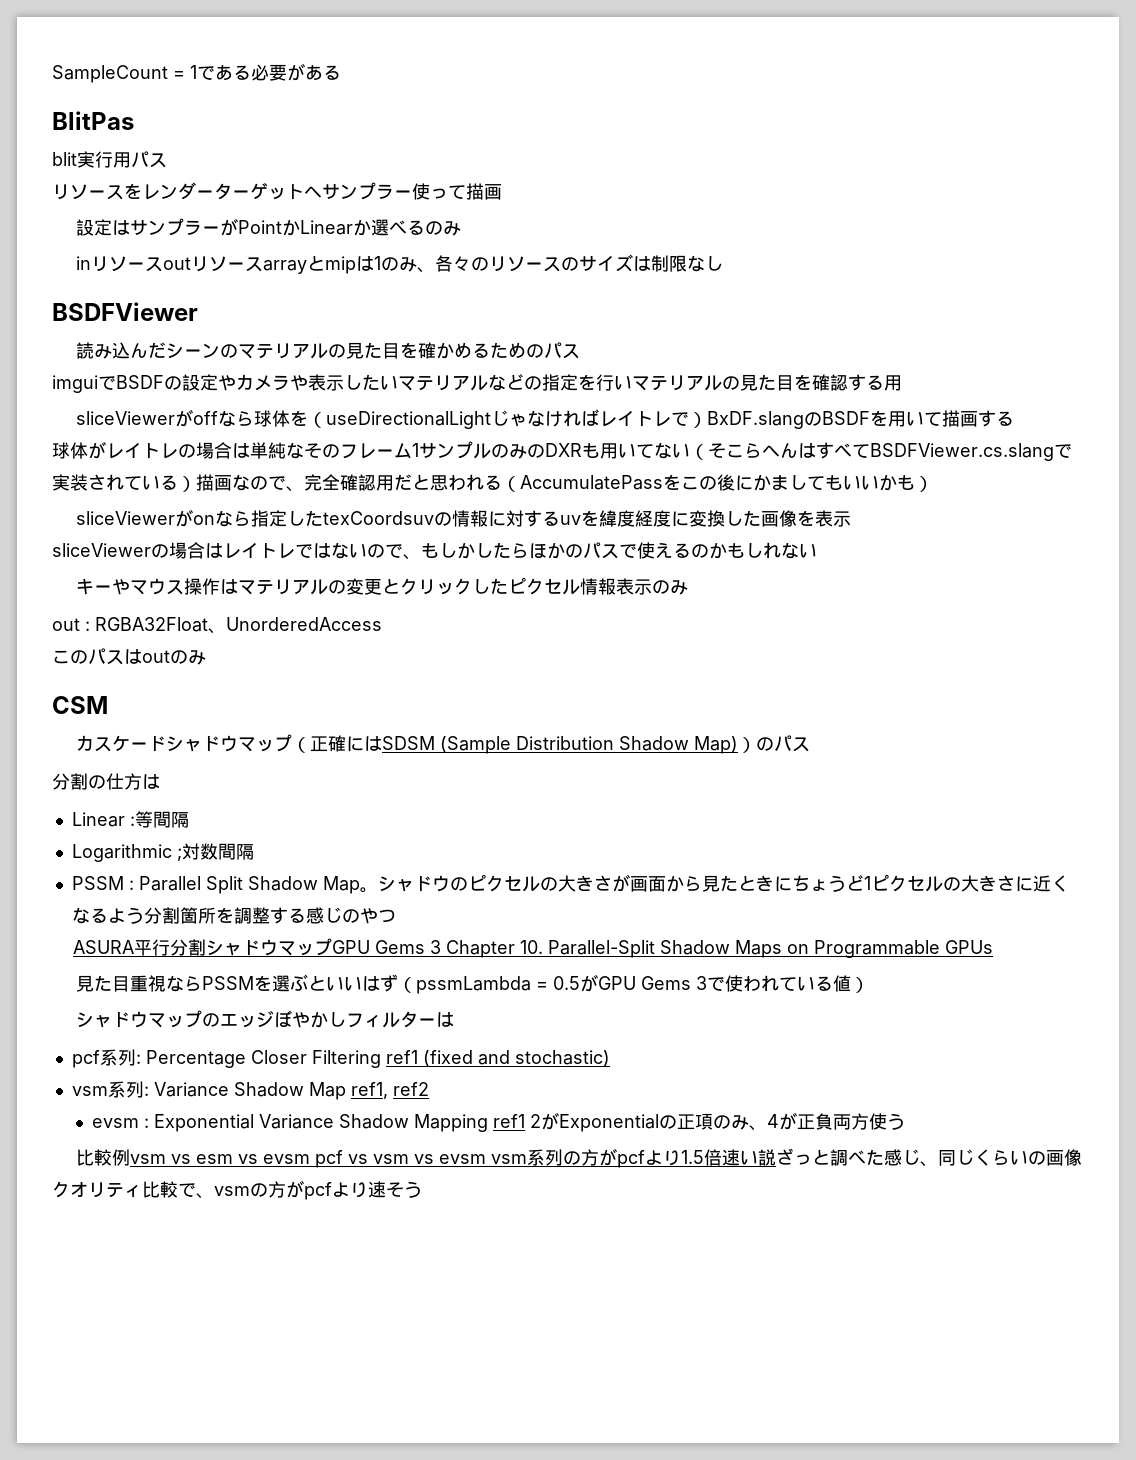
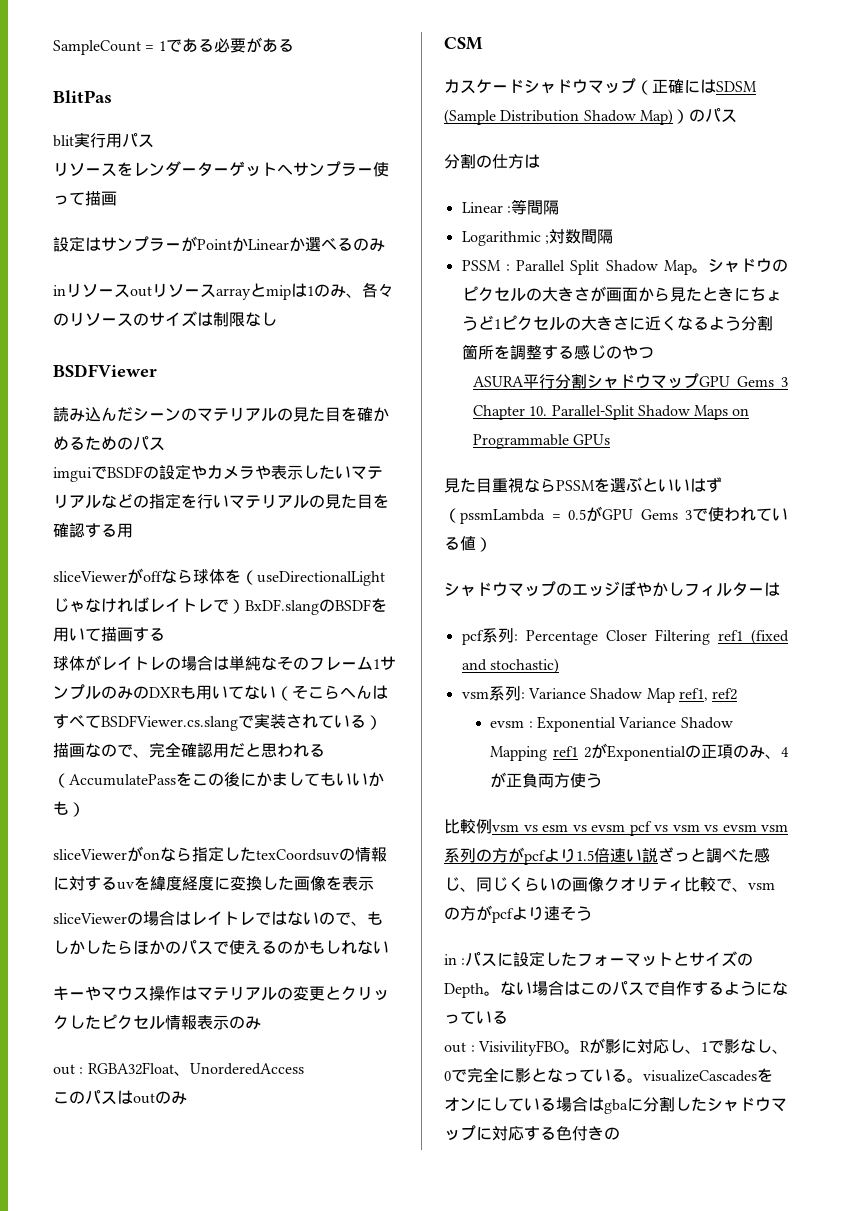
+ in :パスに設定したフォーマットとサイズのDepth。ない場合はこのパスで自作するようになっている
+ out : VisivilityFBO。Rが影に対応し、1で影なし、0で完全に影となっている。visualizeCascadesをオンにしている場合はgbaに分割したシャドウマップに対応する色付きの

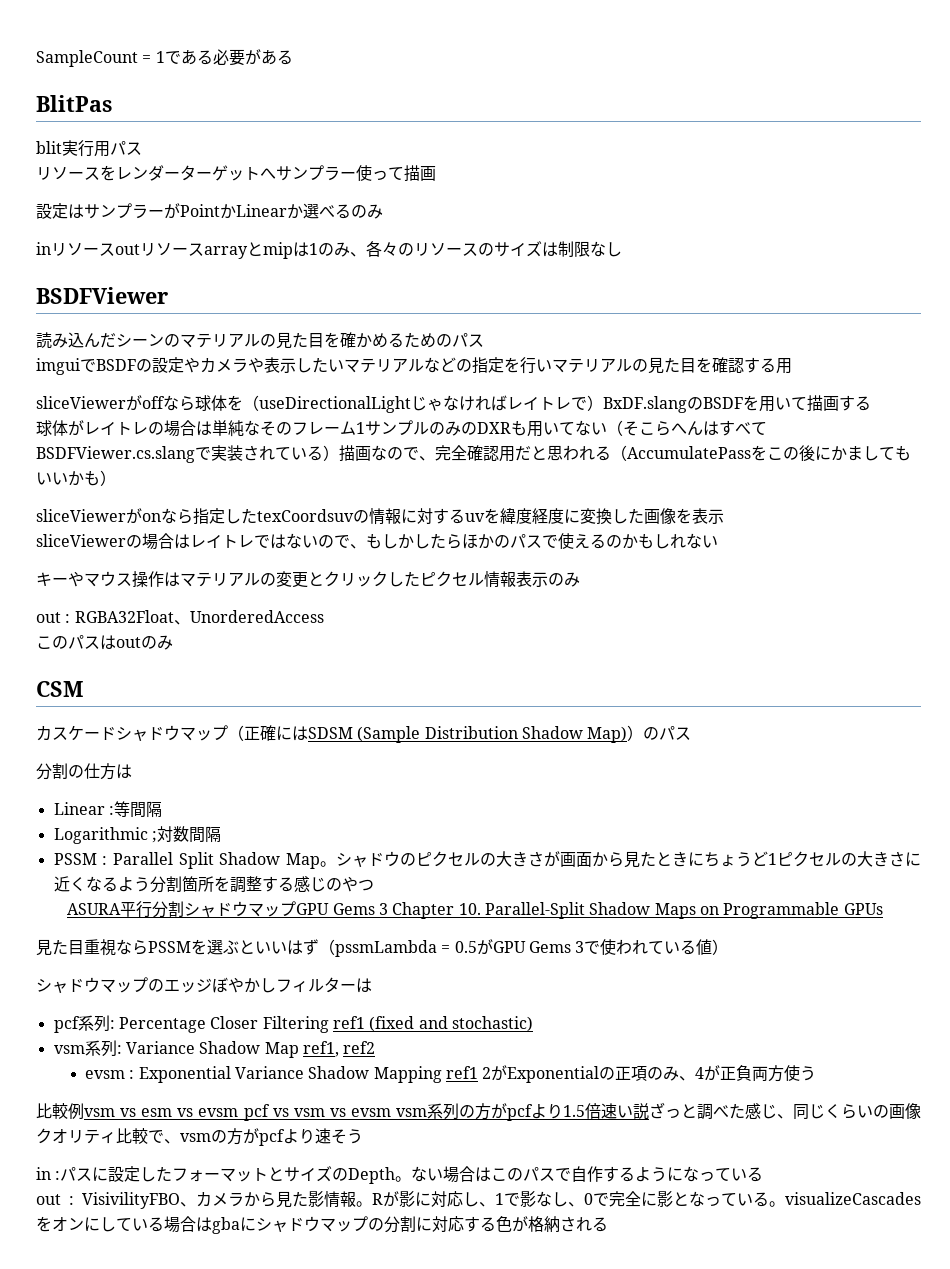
- out : VisivilityFBO。
+ out : VisivilityFBO、カメラから見た影情報。
- Rが影に対応し、1で影なし、0で完全に影となっている。visualizeCascadesをオンにしている場合はgbaに分割したシャドウマップに対応する色付きの
+ Rが影に対応し、1で影なし、0で完全に影となっている。visualizeCascadesをオンにしている場合はgbaにシャドウマップの分割に対応する色が格納される

